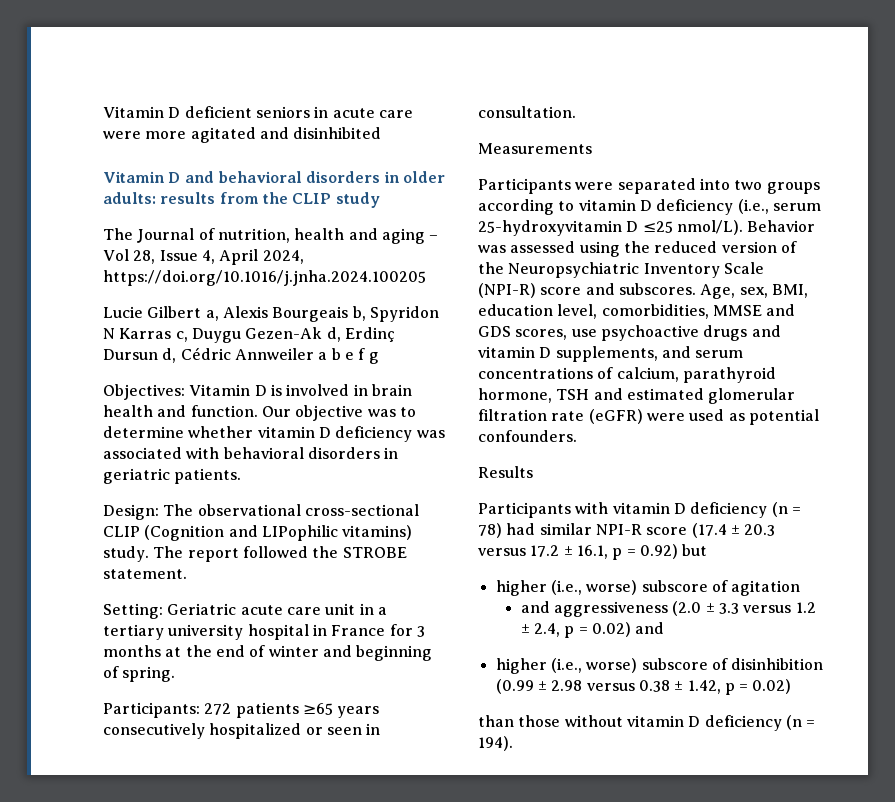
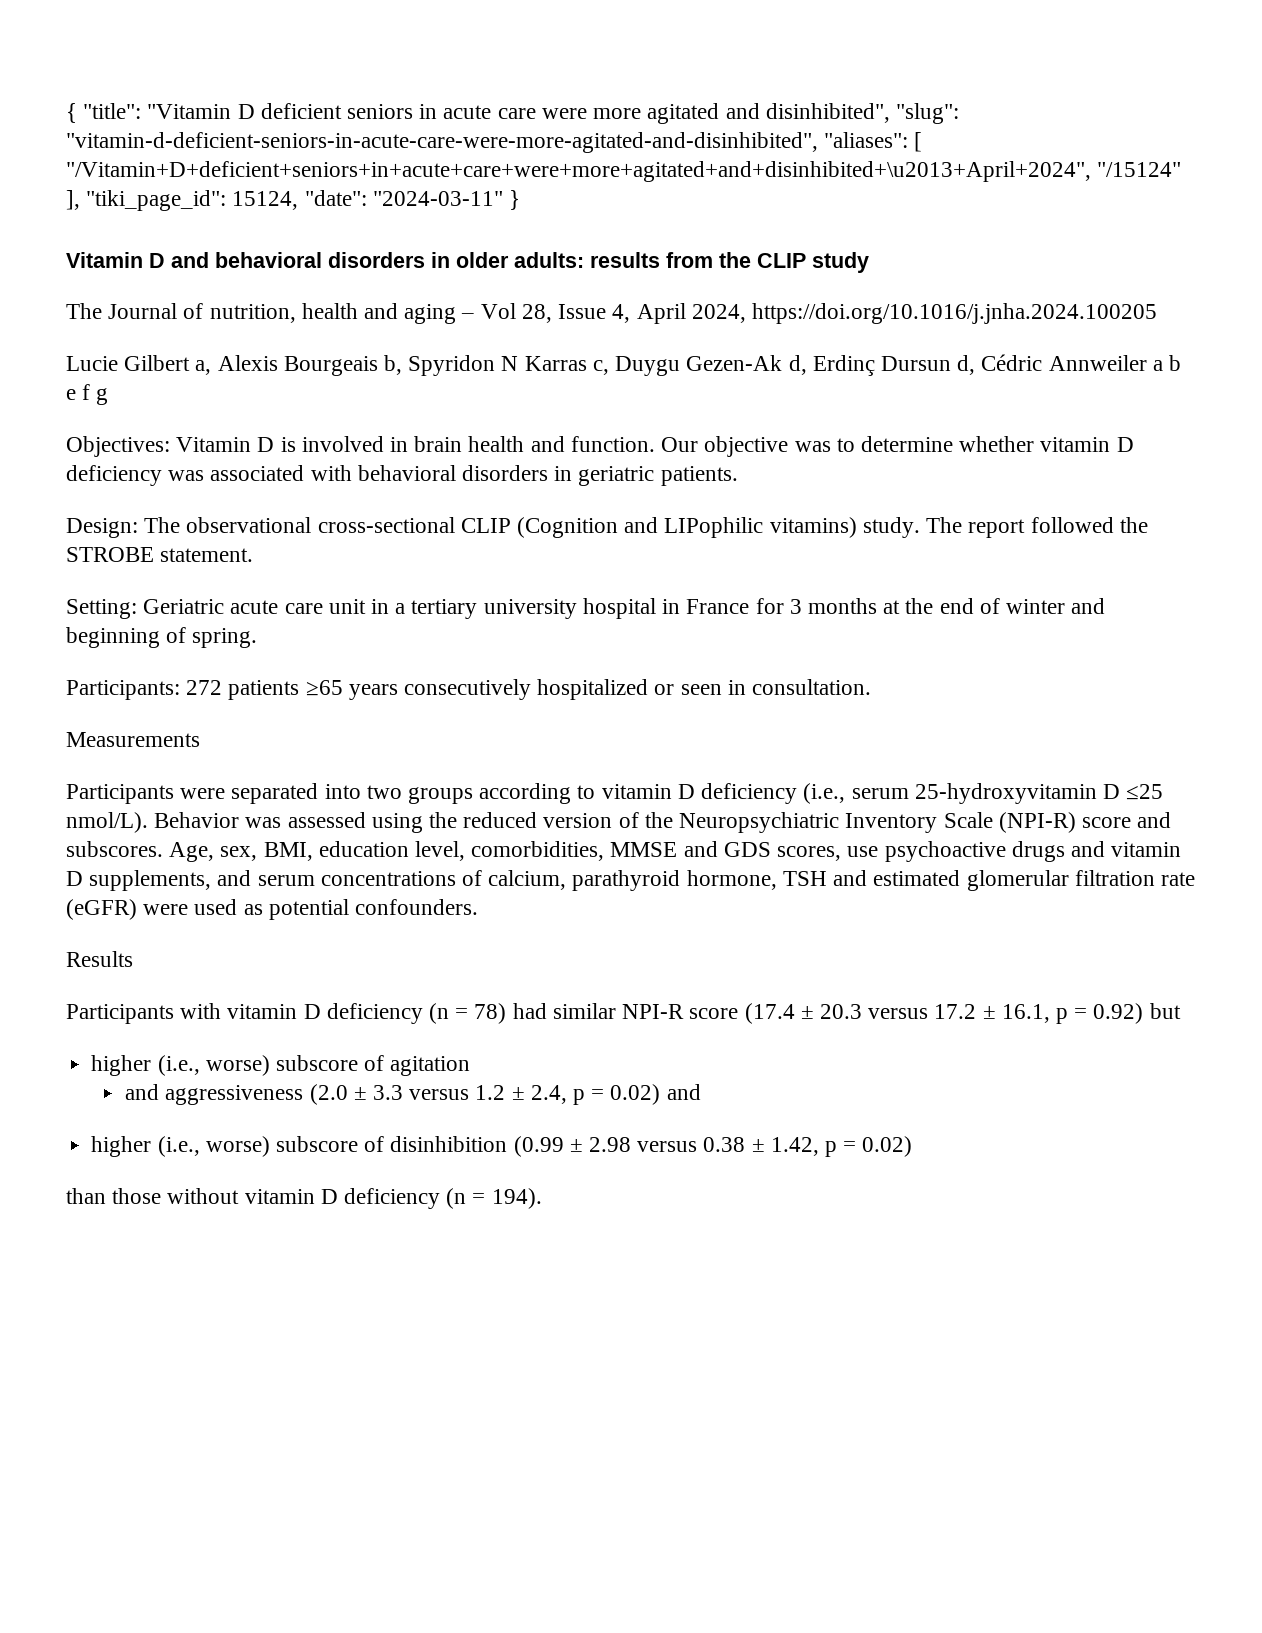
- Vitamin D deficient seniors in acute care were more agitated and disinhibited
+ { "title": "Vitamin D deficient seniors in acute care were more agitated and disinhibited", "slug": "vitamin-d-deficient-seniors-in-acute-care-were-more-agitated-and-disinhibited", "aliases": [ "/Vitamin+D+deficient+seniors+in+acute+care+were+more+agitated+and+disinhibited+\u2013+April+2024", "/15124" ], "tiki_page_id": 15124, "date": "2024-03-11" }

